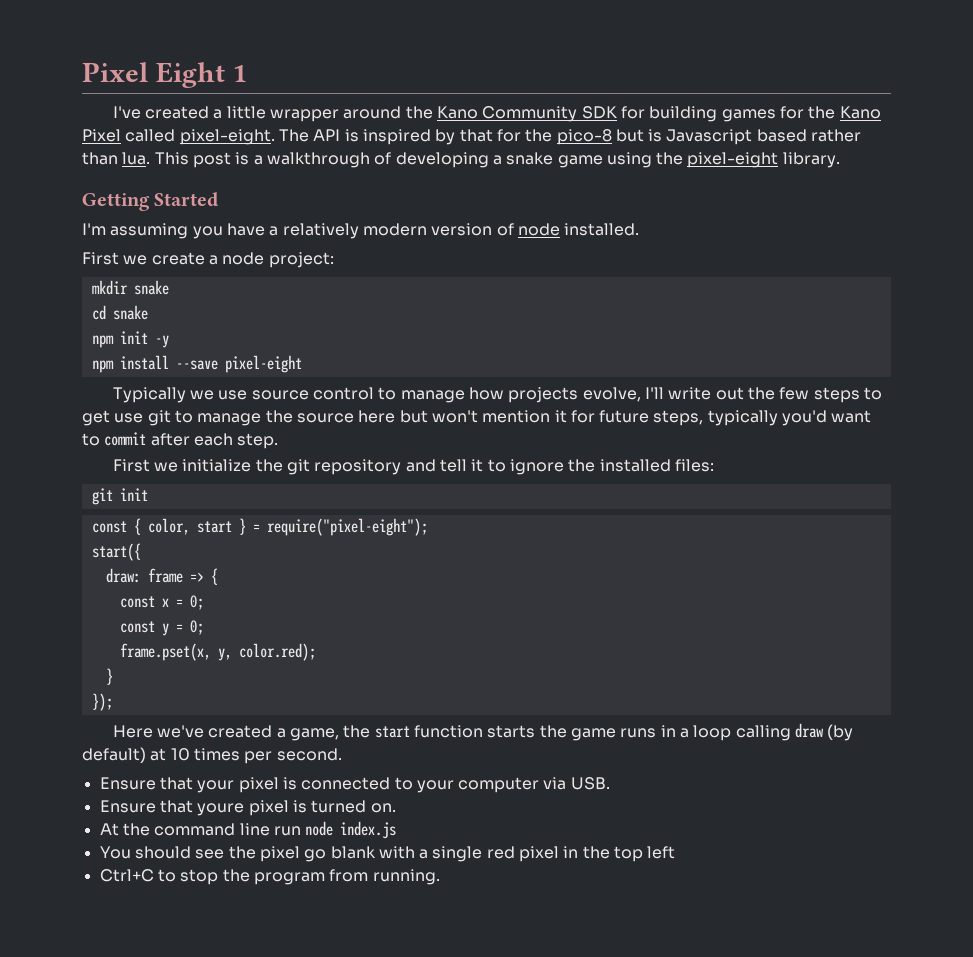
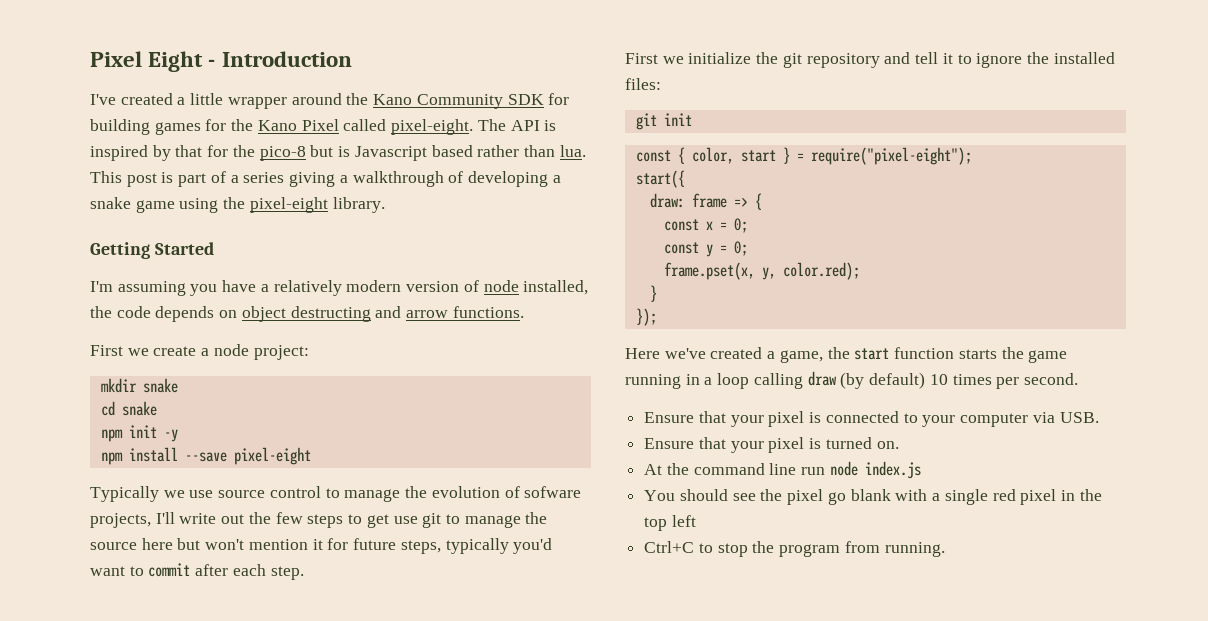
- Pixel Eight 1
+ Pixel Eight - Introduction
- This post is a walkthrough of developing a snake game using the pixel-eight library.
+ This post is part of a series giving a walkthrough of developing a snake game using the pixel-eight library.
- I'm assuming you have a relatively modern version of node installed.
+ I'm assuming you have a relatively modern version of node installed, the code depends on object destructing and arrow functions.
- Typically we use source control to manage how projects evolve, I'll write out the few steps to get use git to manage the source here but won't mention it for future steps, typically you'd want to commit after each step.
+ Typically we use source control to manage the evolution of sofware projects, I'll write out the few steps to get use git to manage the source here but won't mention it for future steps, typically you'd want to commit after each step.
- Here we've created a game, the start function starts the game runs in a loop calling draw (by default) at 10 times per second.
+ Here we've created a game, the start function starts the game running in a loop calling draw (by default) 10 times per second.
- Ensure that youre pixel is turned on.
+ Ensure that your pixel is turned on.

